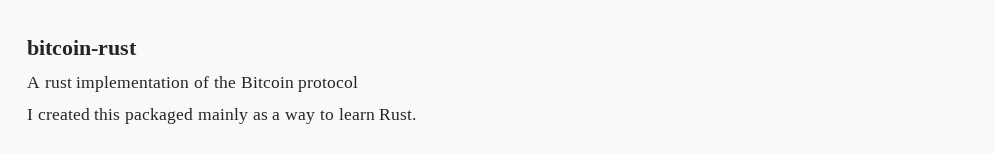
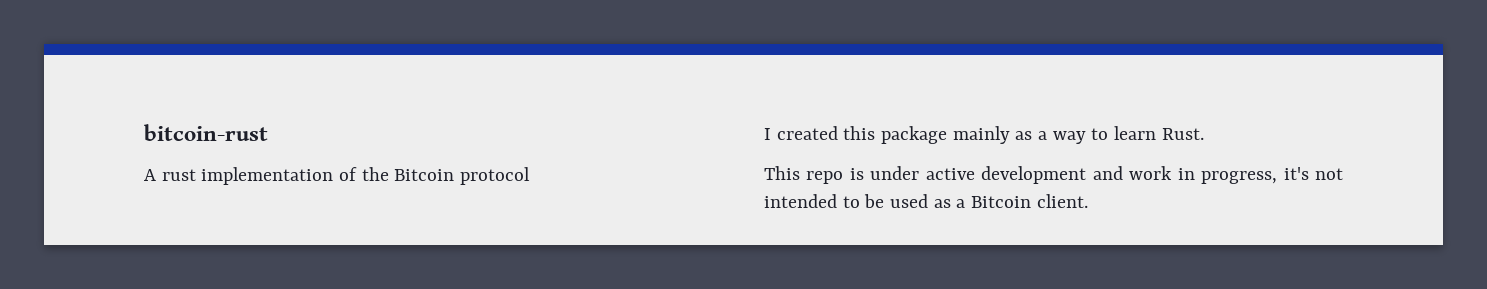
- I created this packaged mainly as a way to learn Rust.
+ I created this package mainly as a way to learn Rust.
+ This repo is under active development and work in progress, it's not intended to be used as a Bitcoin client.

